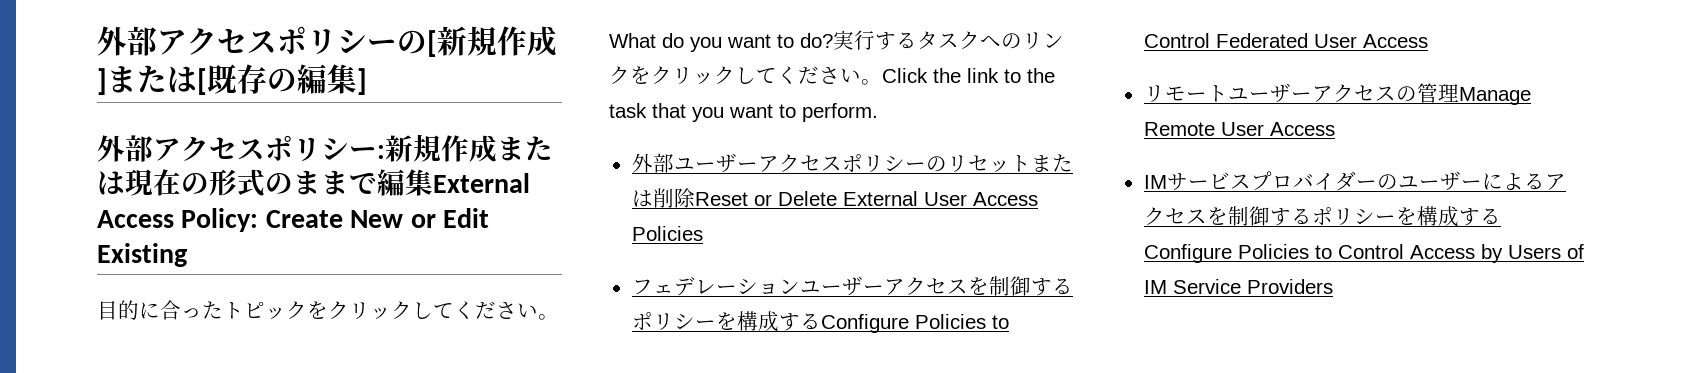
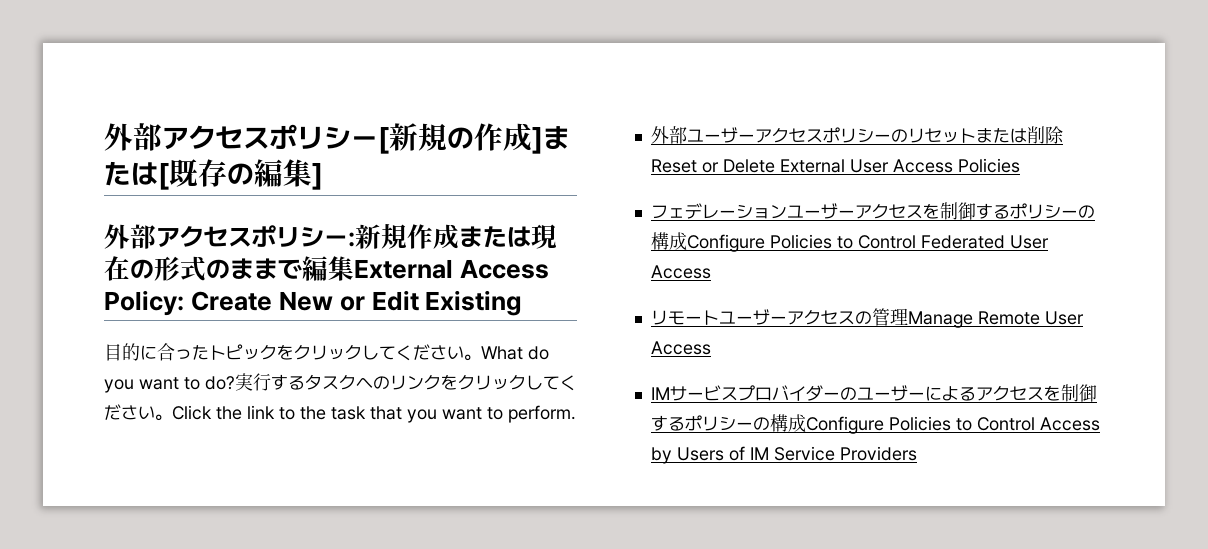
- 外部アクセスポリシーの[新規作成]または[既存の編集]
+ 外部アクセスポリシー[新規の作成]または[既存の編集]
- フェデレーションユーザーアクセスを制御するポリシーを構成するConfigure Policies to Control Federated User Access
+ フェデレーションユーザーアクセスを制御するポリシーの構成Configure Policies to Control Federated User Access
- IMサービスプロバイダーのユーザーによるアクセスを制御するポリシーを構成するConfigure Policies to Control Access by Users of IM Service Providers
+ IMサービスプロバイダーのユーザーによるアクセスを制御するポリシーの構成Configure Policies to Control Access by Users of IM Service Providers

